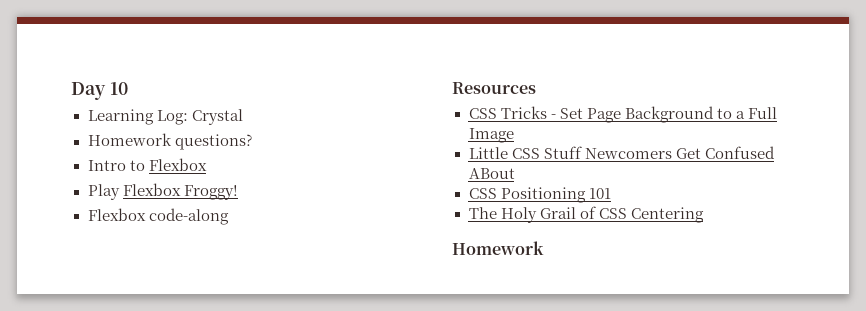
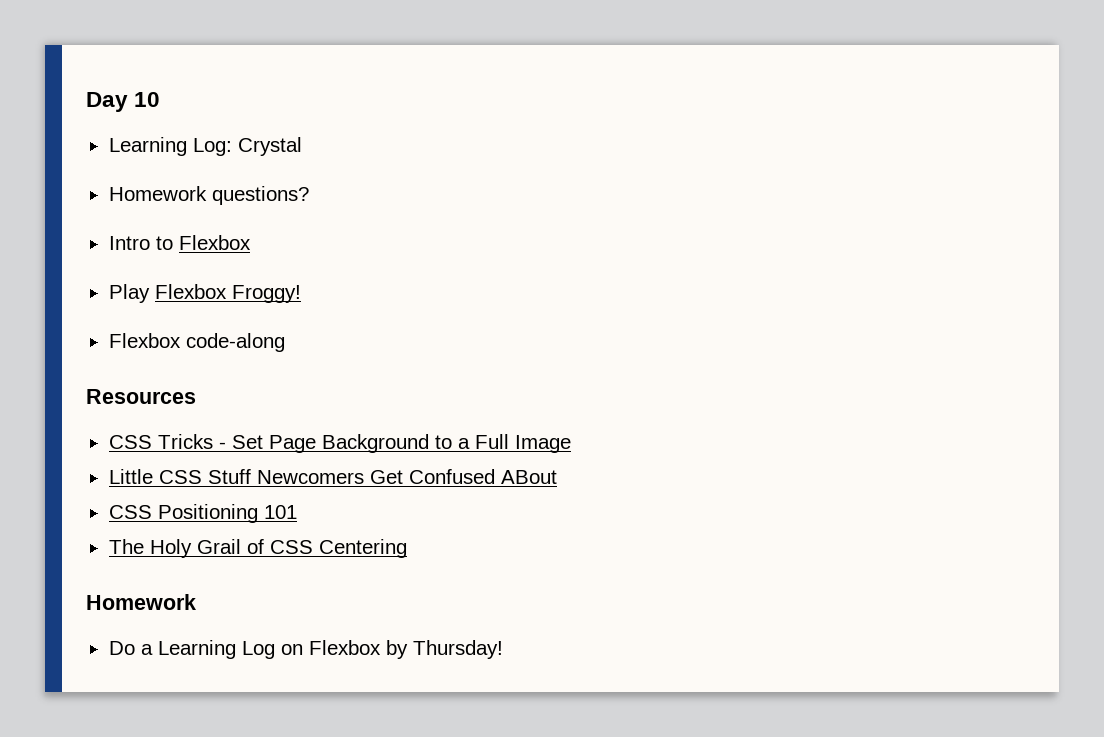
+ Do a Learning Log on Flexbox by Thursday!

